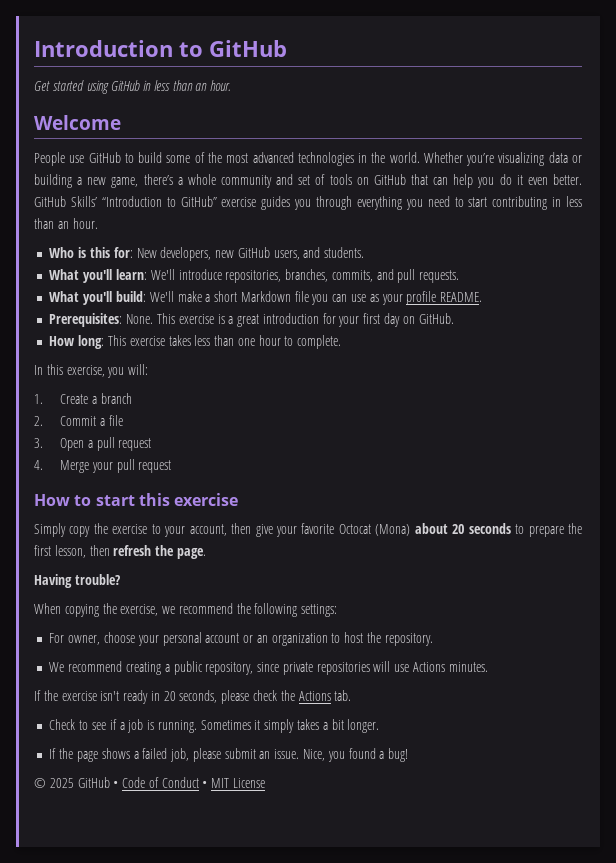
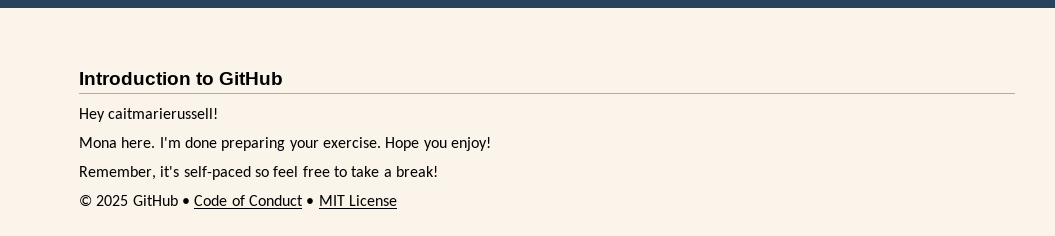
- Get started using GitHub in less than an hour.
- Welcome
- People use GitHub to build some of the most advanced technologies in the world. Whether you’re visualizing data or building a new game, there’s a whole community and set of tools on GitHub that can help you do it even better. GitHub Skills’ “Introduction to GitHub” exercise guides you through everything you need to start contributing in less than an hour.
- Who is this for: New developers, new GitHub users, and students.
- What you'll learn: We'll introduce repositories, branches, commits, and pull requests.
- What you'll build: We'll make a short Markdown file you can use as your profile README.
- Prerequisites: None. This exercise is a great introduction for your first day on GitHub.
- How long: This exercise takes less than one hour to complete.
- In this exercise, you will:
- 1. Create a branch
- 2. Commit a file
- 3. Open a pull request
- 4. Merge your pull request
- How to start this exercise
- Simply copy the exercise to your account, then give your favorite Octocat (Mona) about 20 seconds to prepare the first lesson, then refresh the page.
- Having trouble?
- When copying the exercise, we recommend the following settings:
- For owner, choose your personal account or an organization to host the repository.
- We recommend creating a public repository, since private repositories will use Actions minutes.
- If the exercise isn't ready in 20 seconds, please check the Actions tab.
- Check to see if a job is running. Sometimes it simply takes a bit longer.
- If the page shows a failed job, please submit an issue. Nice, you found a bug!
+ Hey caitmarierussell!
+ Mona here. I'm done preparing your exercise. Hope you enjoy!
+ Remember, it's self-paced so feel free to take a break!

